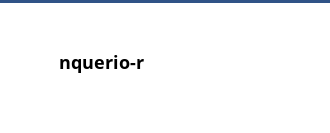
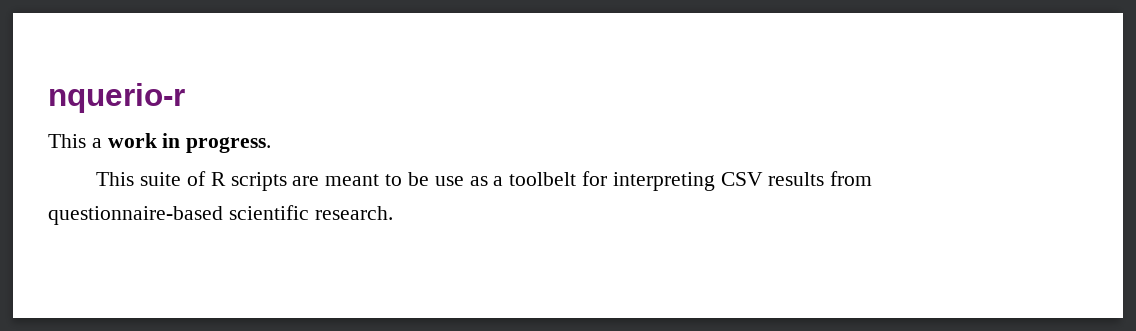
+ This a work in progress.
+ This suite of R scripts are meant to be use as a toolbelt for interpreting CSV results from questionnaire-based scientific research.

